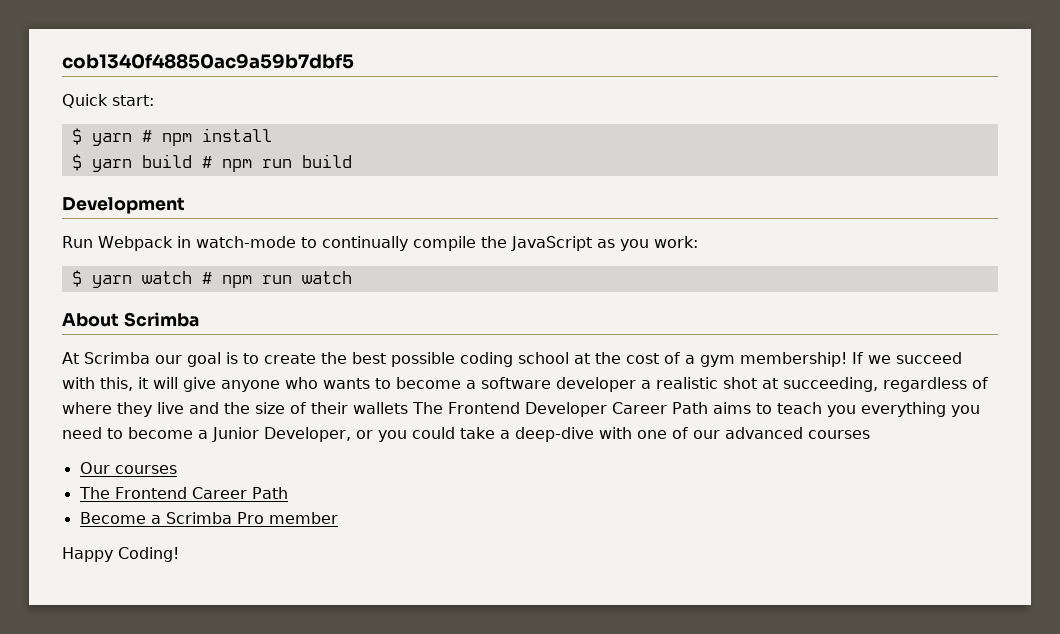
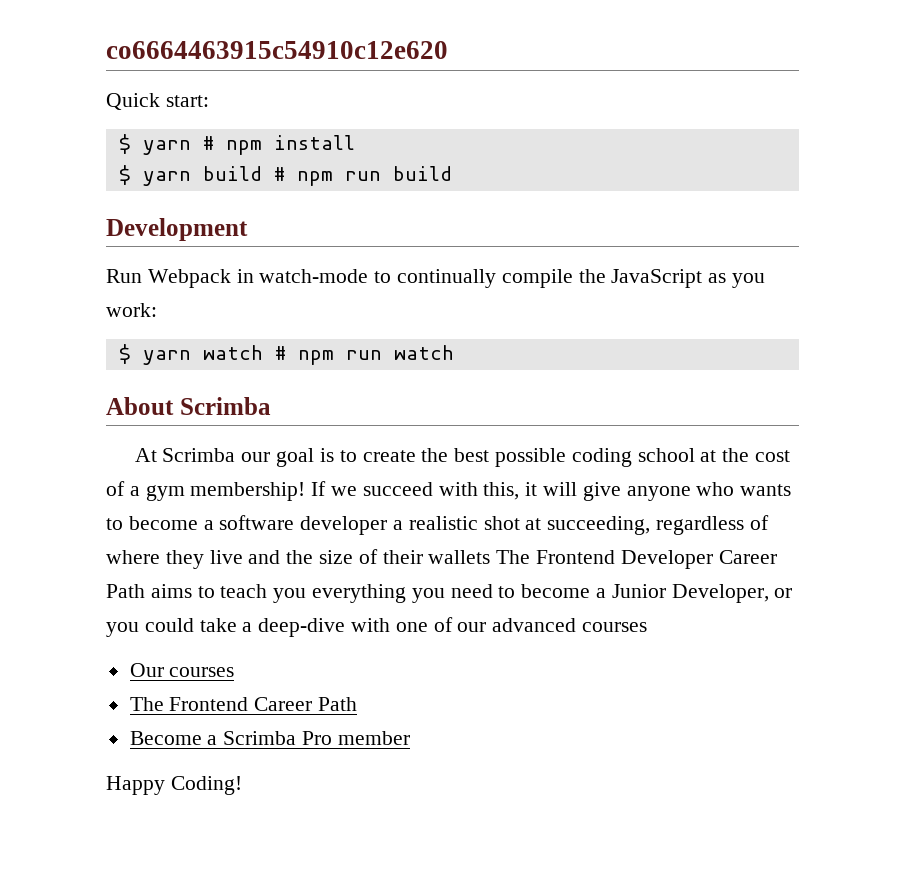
- cob1340f48850ac9a59b7dbf5
+ co6664463915c54910c12e620

